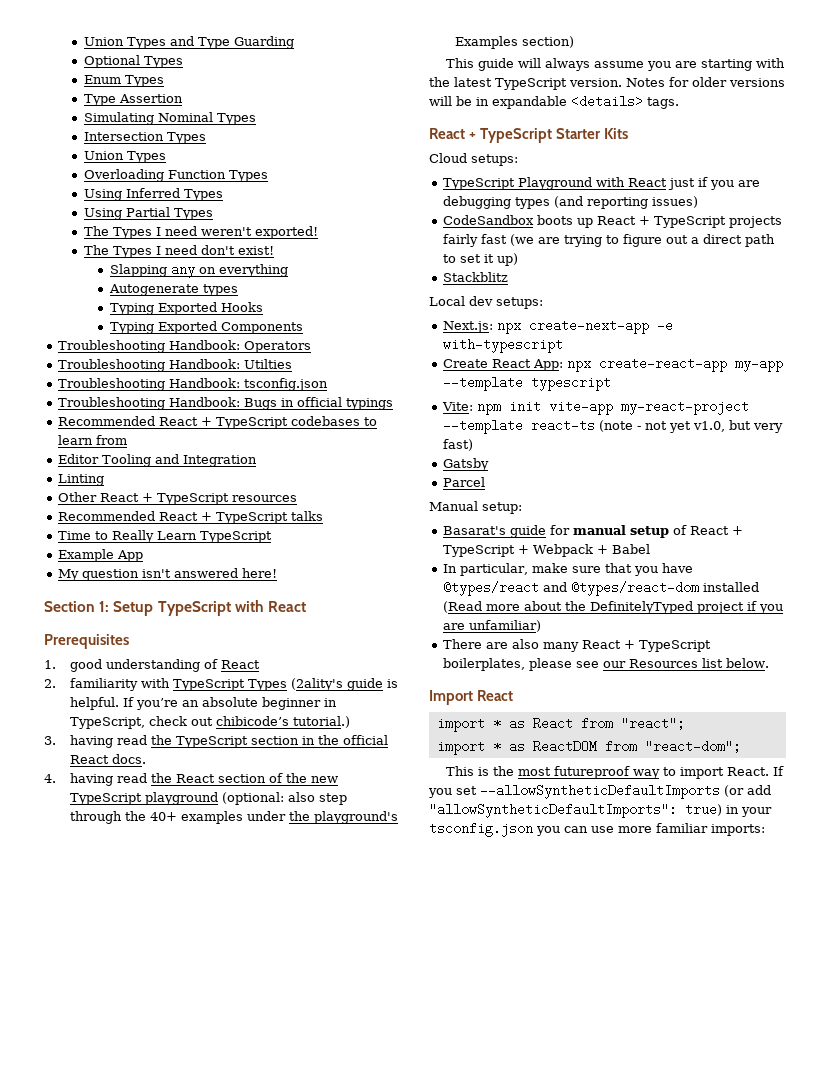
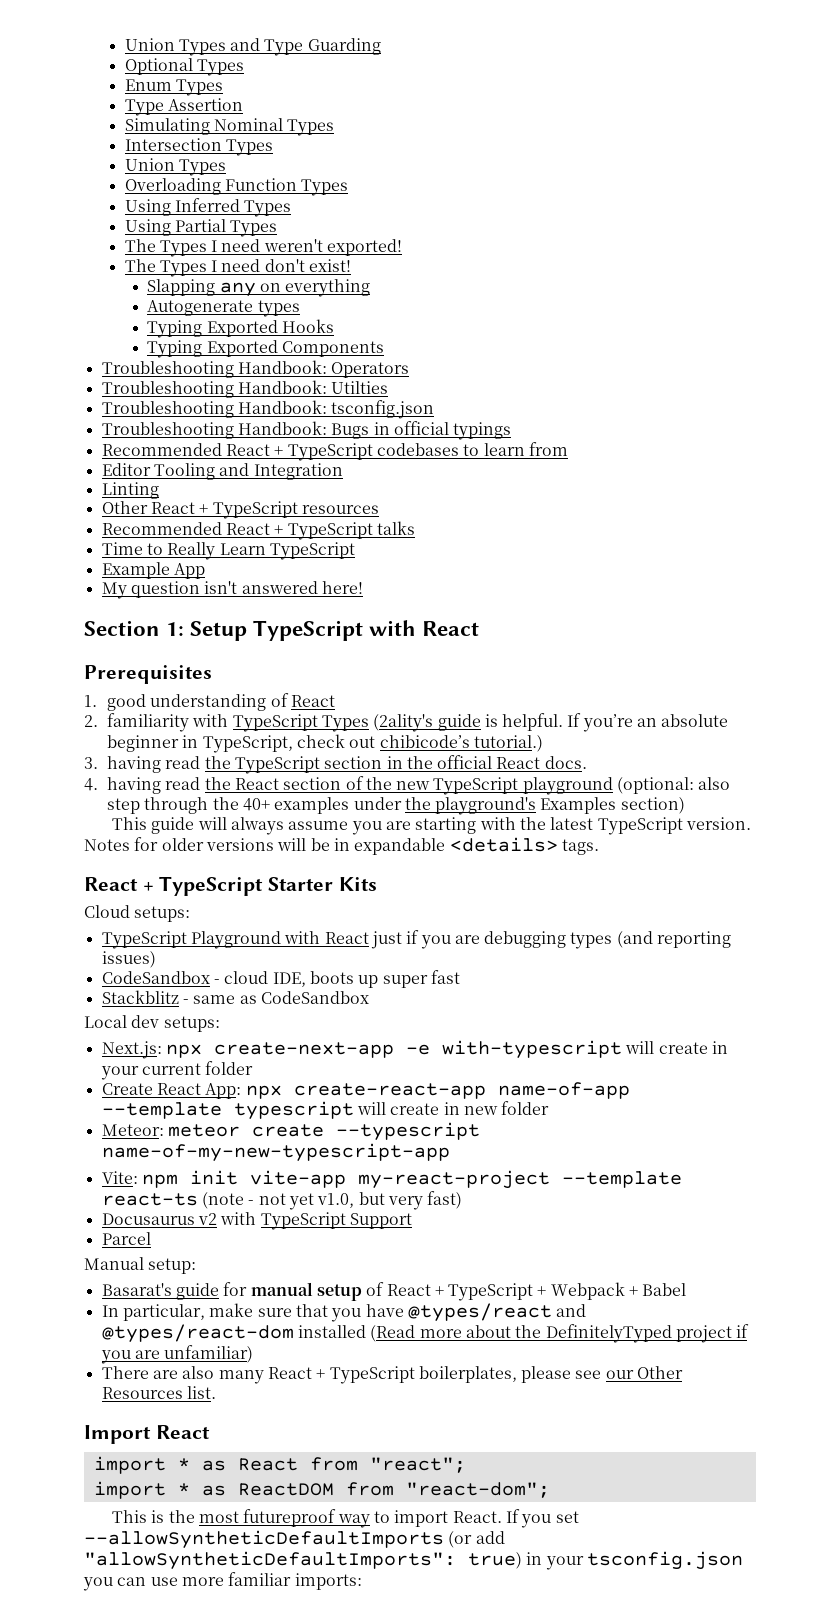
- CodeSandbox boots up React + TypeScript projects fairly fast (we are trying to figure out a direct path to set it up)
- Stackblitz
+ CodeSandbox - cloud IDE, boots up super fast
+ Stackblitz - same as CodeSandbox
- Next.js: npx create-next-app -e with-typescript
+ Next.js: npx create-next-app -e with-typescript will create in your current folder
- Create React App: npx create-react-app my-app --template typescript
+ Create React App: npx create-react-app name-of-app --template typescript will create in new folder
+ Meteor: meteor create --typescript name-of-my-new-typescript-app
- Gatsby
+ Docusaurus v2 with TypeScript Support
- There are also many React + TypeScript boilerplates, please see our Resources list below.
+ There are also many React + TypeScript boilerplates, please see our Other Resources list.

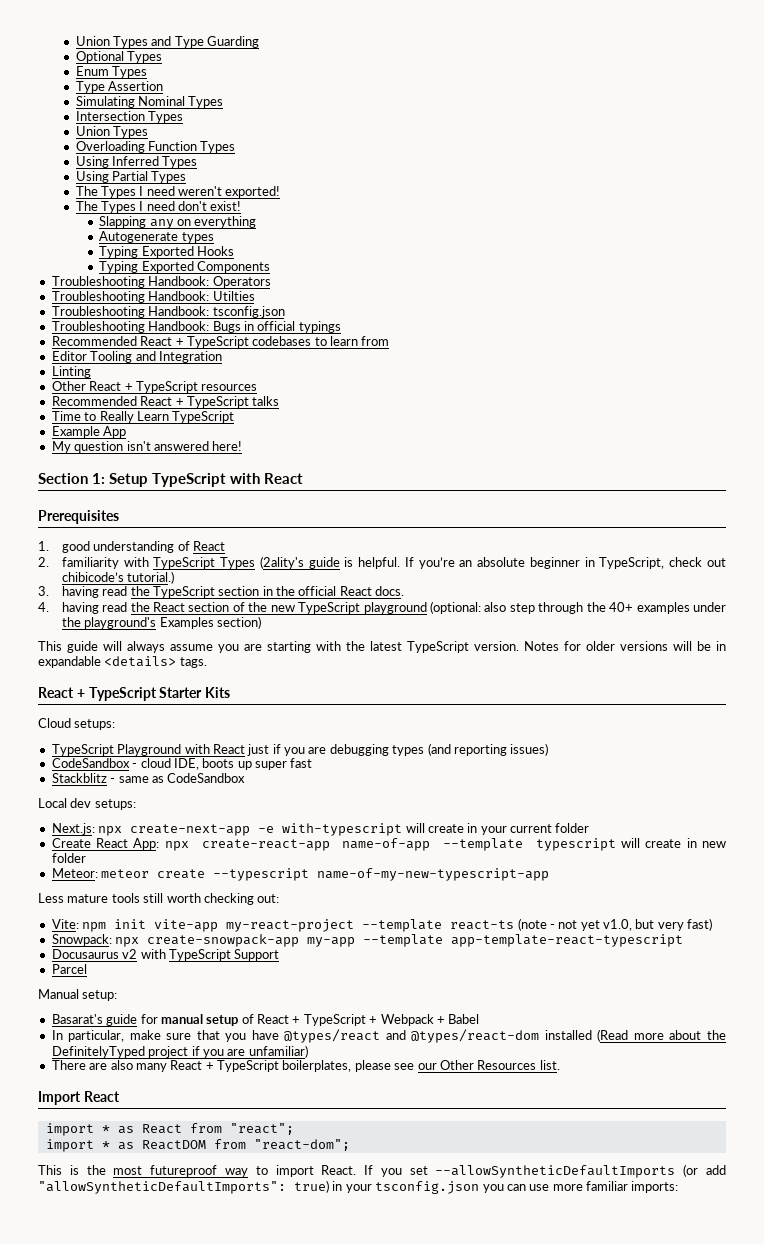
+ Less mature tools still worth checking out:
+ Snowpack: npx create-snowpack-app my-app --template app-template-react-typescript

